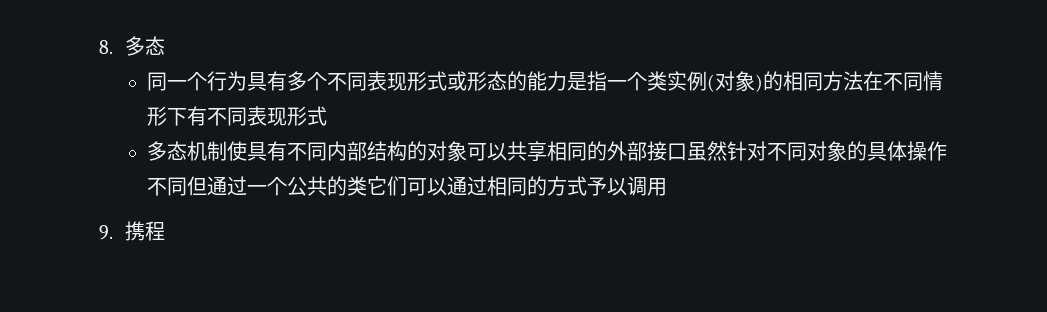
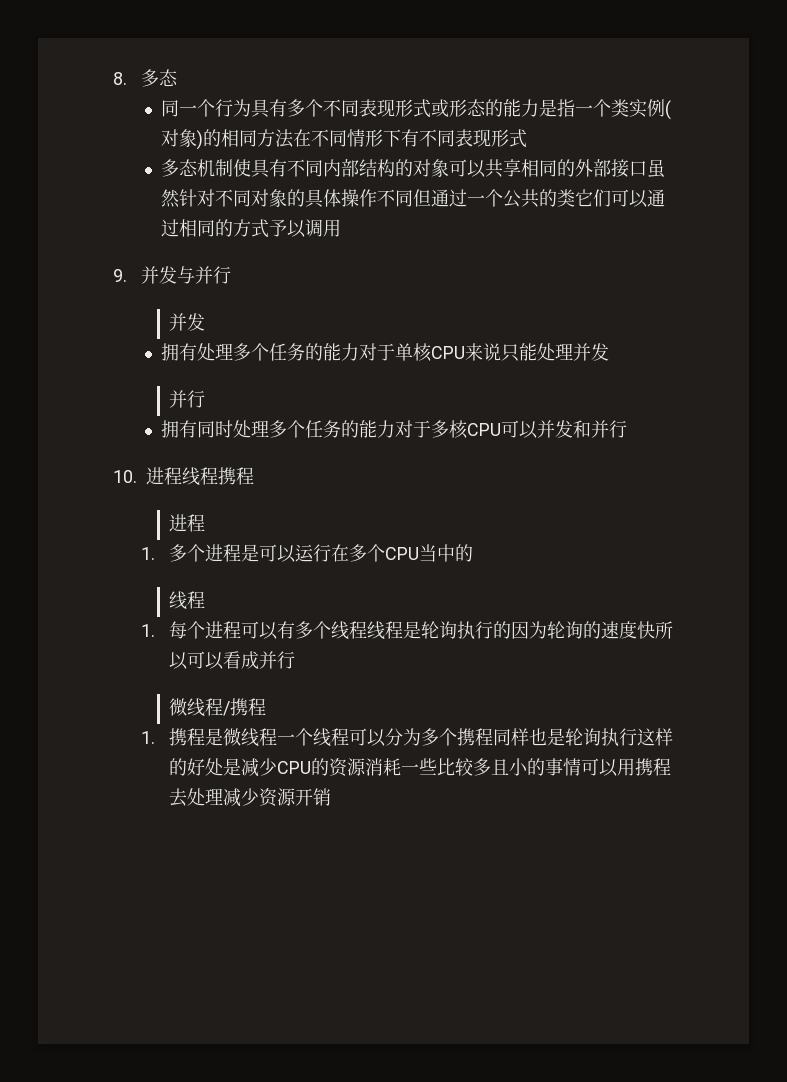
- 9.携程
+ 9.并发与并行
+ 并发
+ 拥有处理多个任务的能力对于单核CPU来说只能处理并发
+ 并行
+ 拥有同时处理多个任务的能力对于多核CPU可以并发和并行
+ 10.进程线程携程
+ 进程
+ 1.多个进程是可以运行在多个CPU当中的
+ 线程
+ 1.每个进程可以有多个线程线程是轮询执行的因为轮询的速度快所以可以看成并行
+ 微线程/携程
+ 1.携程是微线程一个线程可以分为多个携程同样也是轮询执行这样的好处是减少CPU的资源消耗一些比较多且小的事情可以用携程去处理减少资源开销

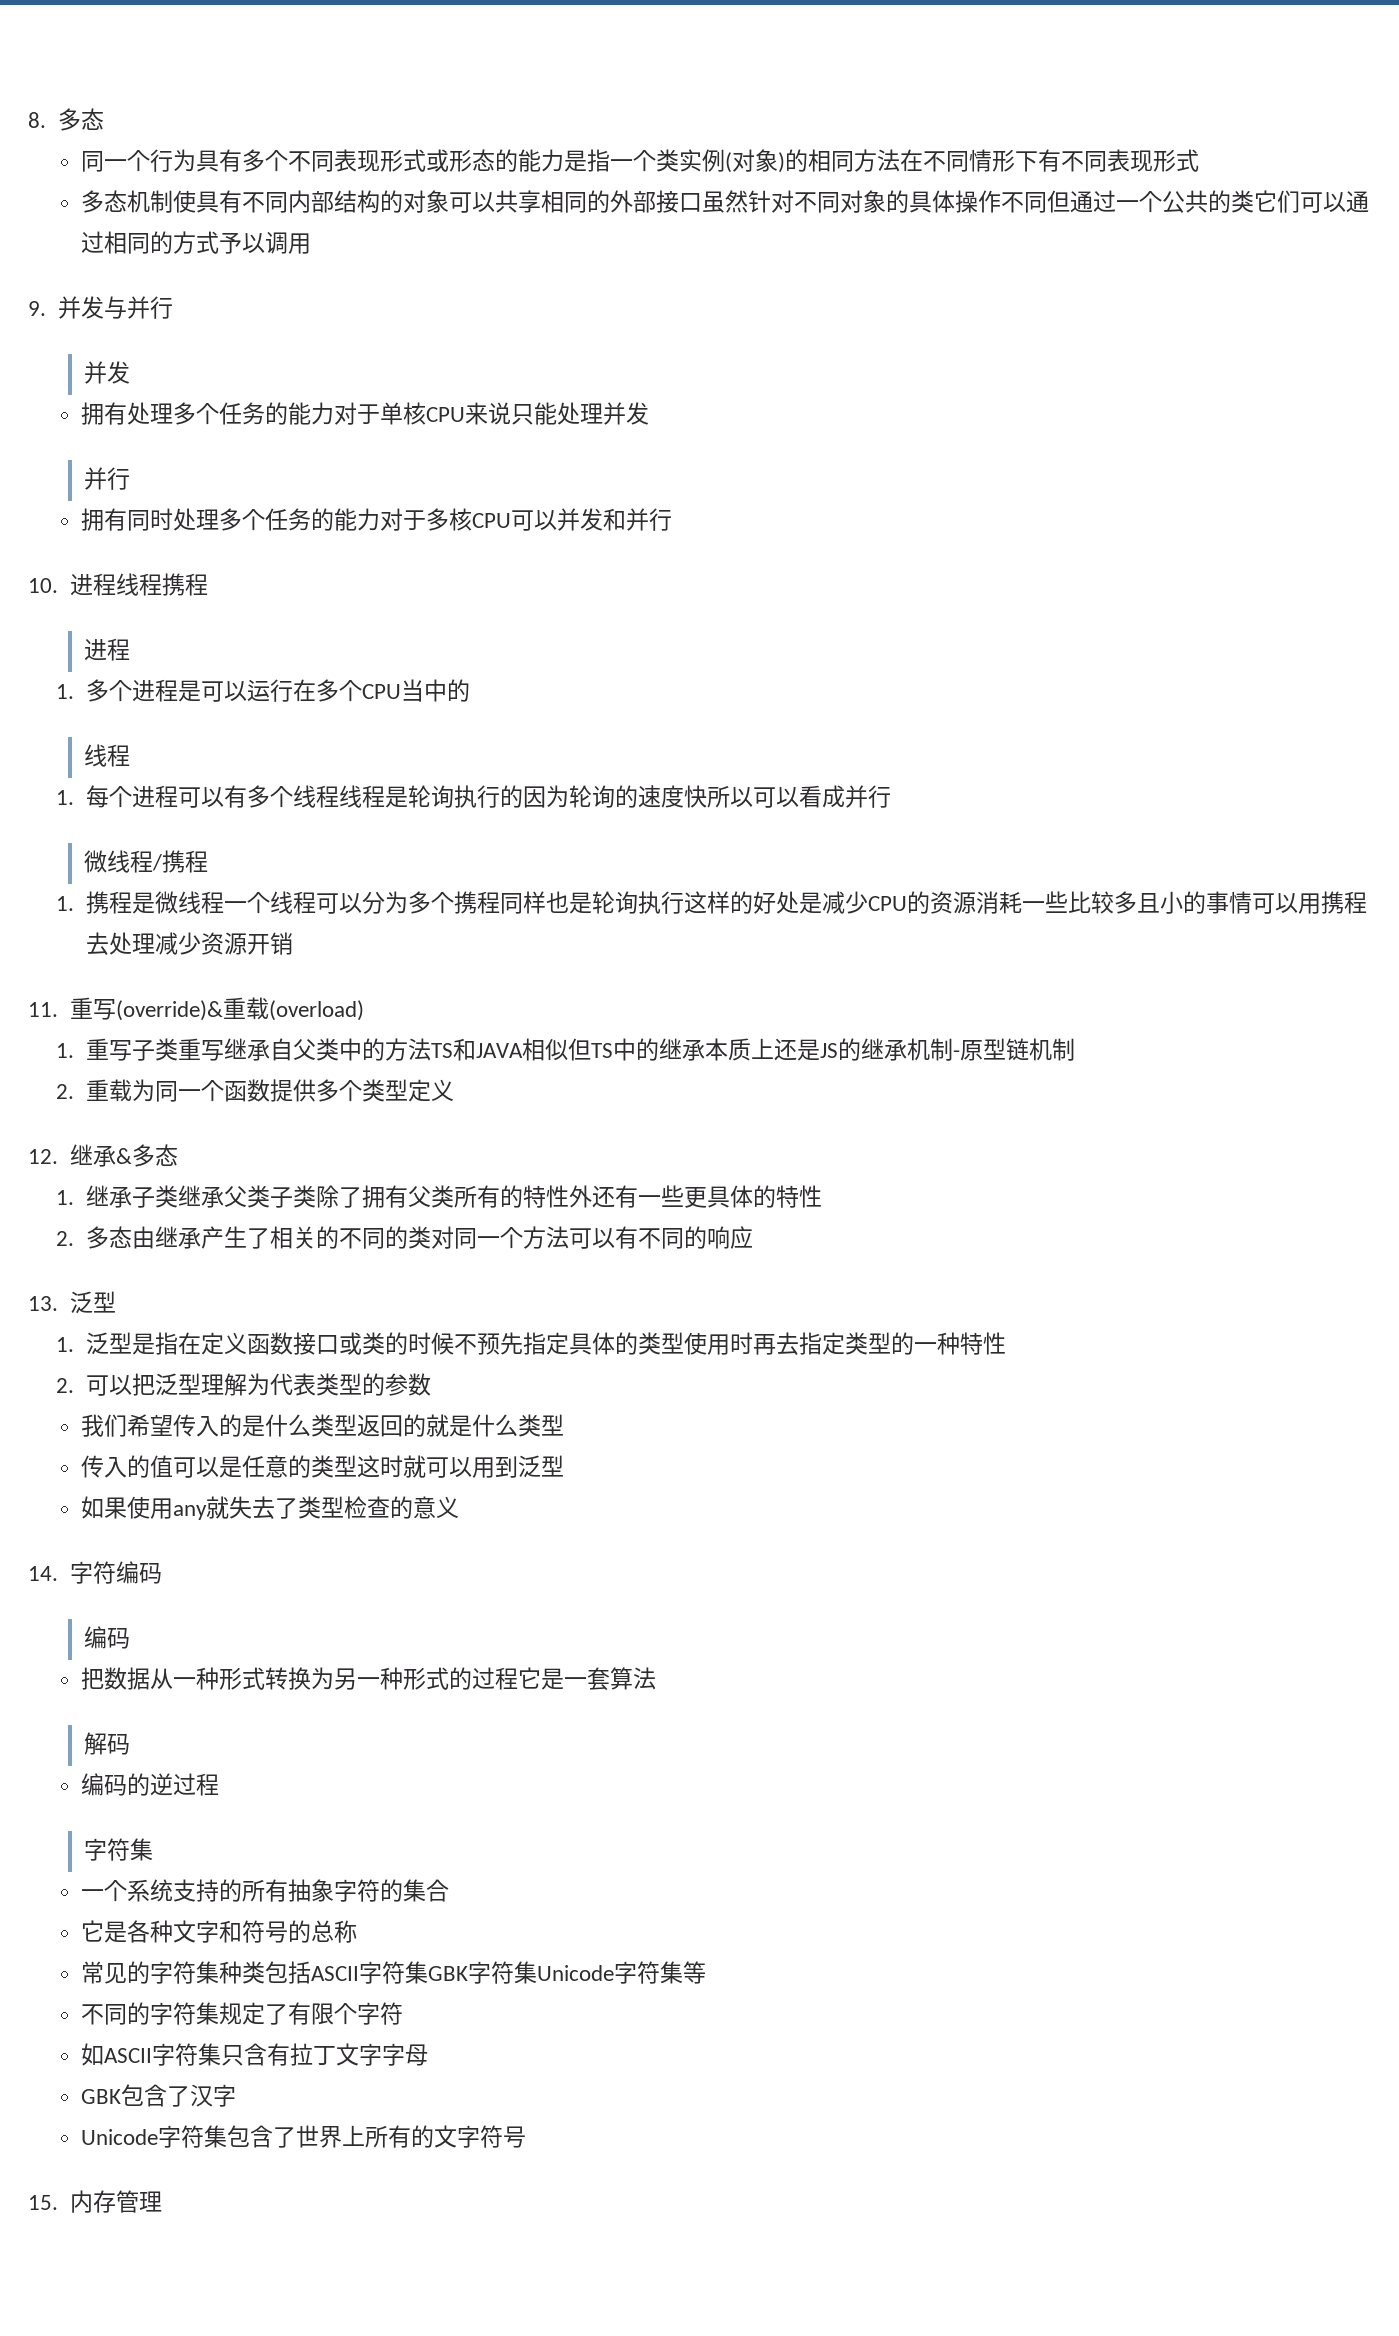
+ 11.重写(override)&重载(overload)
+ 1.重写子类重写继承自父类中的方法TS和JAVA相似但TS中的继承本质上还是JS的继承机制-原型链机制
+ 2.重载为同一个函数提供多个类型定义
+ 12.继承&多态
+ 1.继承子类继承父类子类除了拥有父类所有的特性外还有一些更具体的特性
+ 2.多态由继承产生了相关的不同的类对同一个方法可以有不同的响应
+ 13.泛型
+ 1.泛型是指在定义函数接口或类的时候不预先指定具体的类型使用时再去指定类型的一种特性
+ 2.可以把泛型理解为代表类型的参数
+ 我们希望传入的是什么类型返回的就是什么类型
+ 传入的值可以是任意的类型这时就可以用到泛型
+ 如果使用any就失去了类型检查的意义
+ 14.字符编码
+ 编码
+ 把数据从一种形式转换为另一种形式的过程它是一套算法
+ 解码
+ 编码的逆过程
+ 字符集
+ 一个系统支持的所有抽象字符的集合
+ 它是各种文字和符号的总称
+ 常见的字符集种类包括ASCII字符集GBK字符集Unicode字符集等
+ 不同的字符集规定了有限个字符
+ 如ASCII字符集只含有拉丁文字字母
+ GBK包含了汉字
+ Unicode字符集包含了世界上所有的文字符号
+ 15.内存管理

